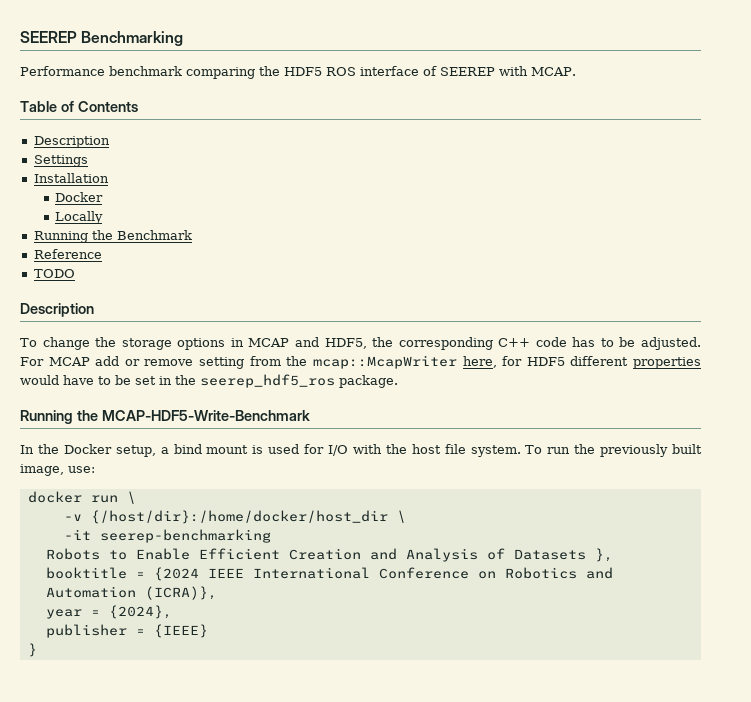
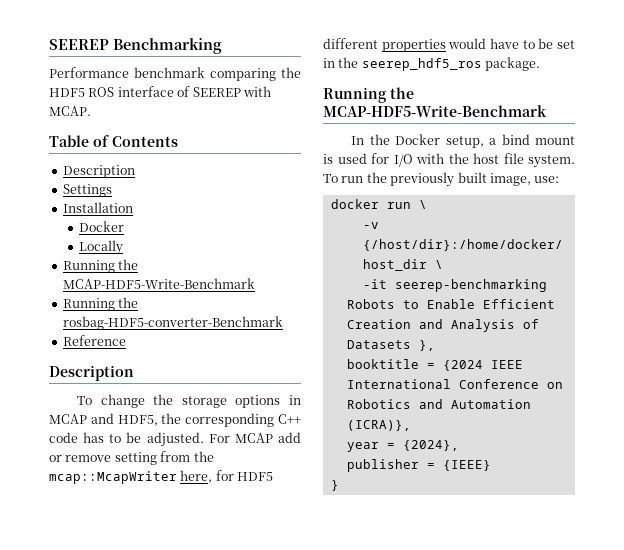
  Locally
- Running the Benchmark
+ Running the MCAP-HDF5-Write-Benchmark
+ Running the rosbag-HDF5-converter-Benchmark
- TODO

